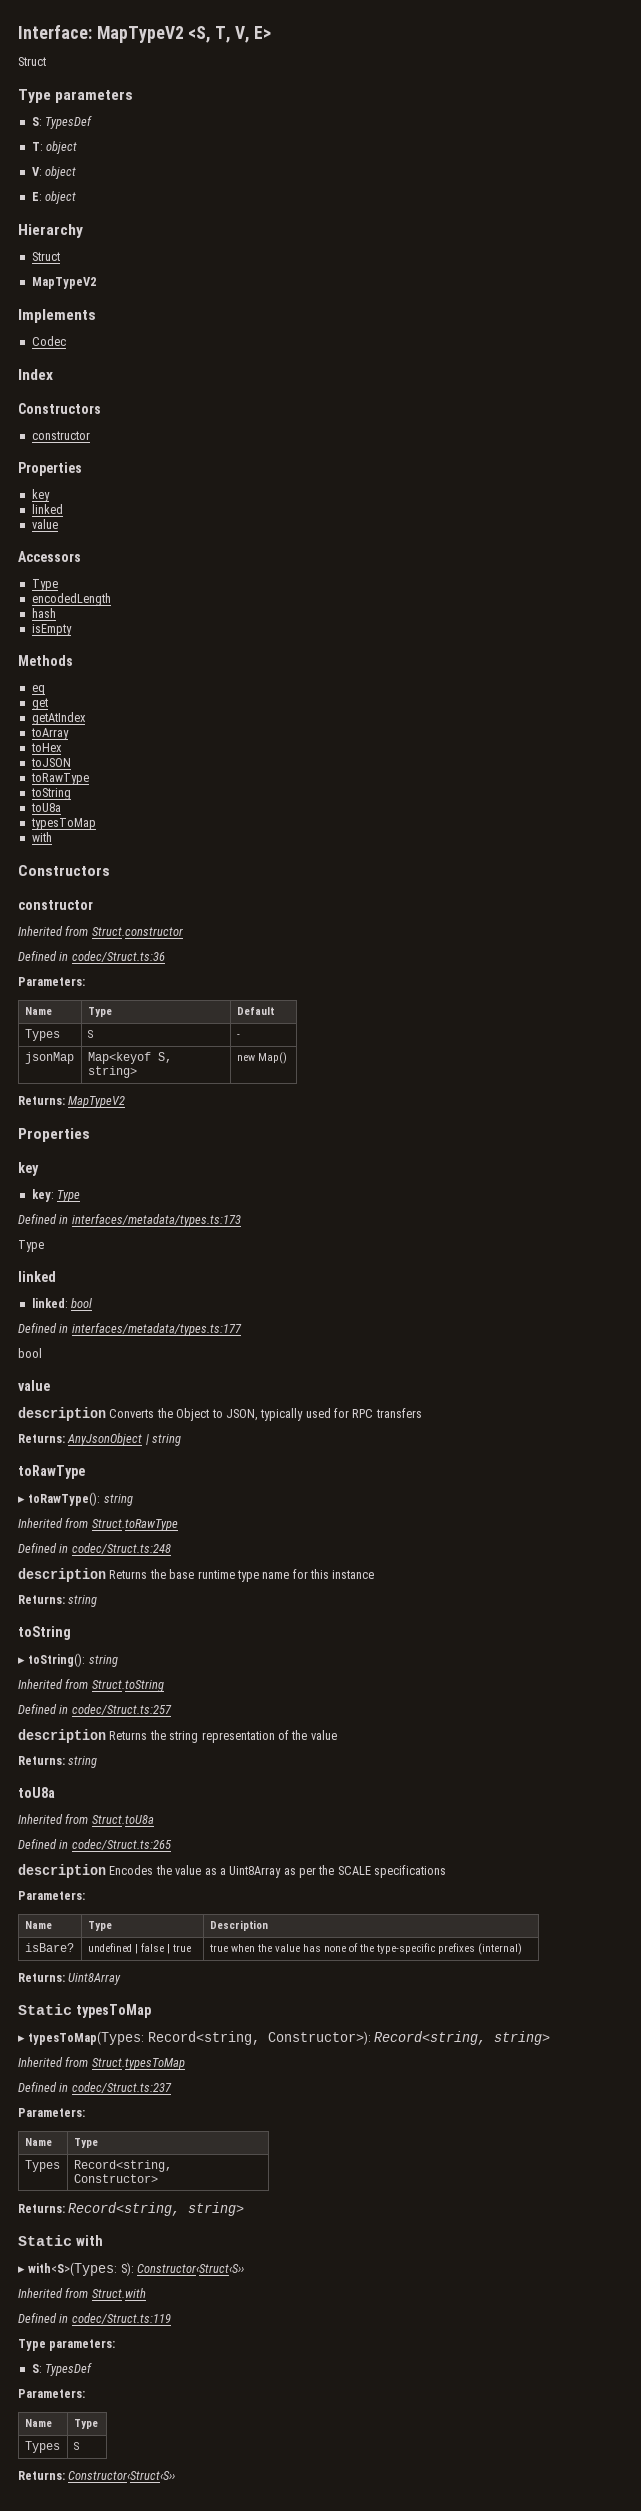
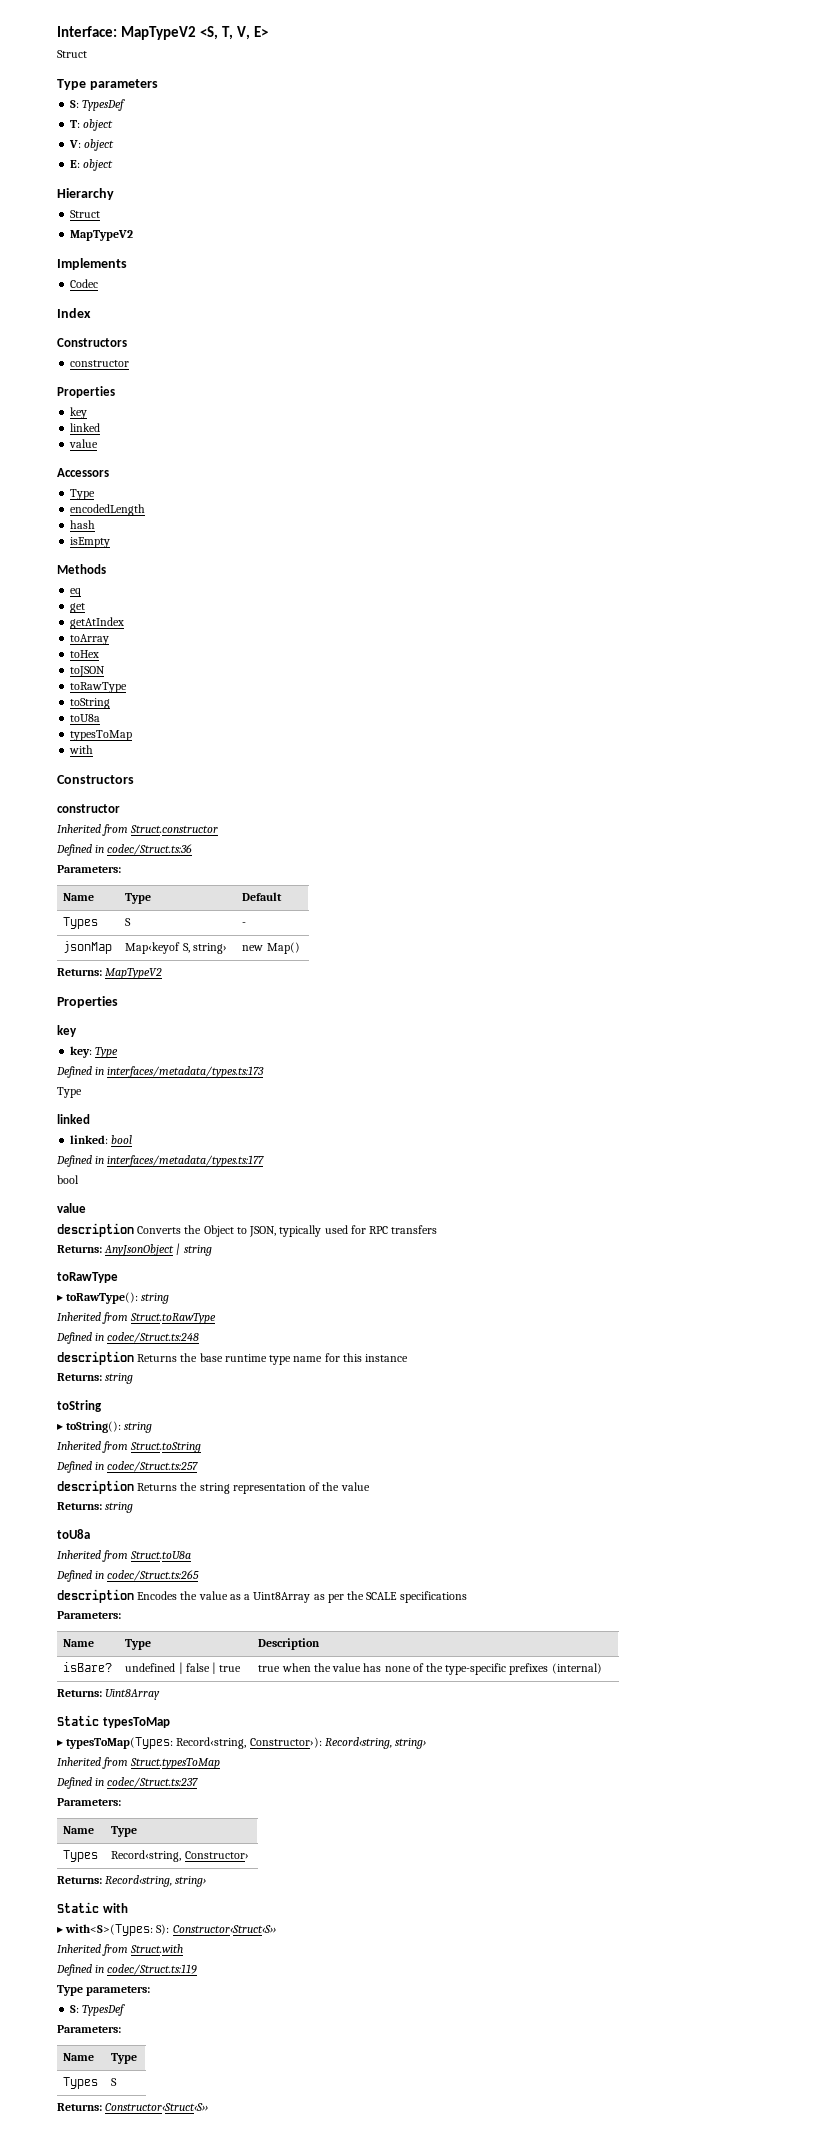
- jsonMap | Map<keyof S, string> | new Map()
+ jsonMap | Map‹keyof S, string› | new Map()
- ▸ typesToMap(Types: Record<string, Constructor>): Record<string, string>
+ ▸ typesToMap(Types: Record‹string, Constructor›): Record‹string, string›
- Types | Record<string, Constructor>
- Returns: Record<string, string>
+ Types | Record‹string, Constructor›
+ Returns: Record‹string, string›

